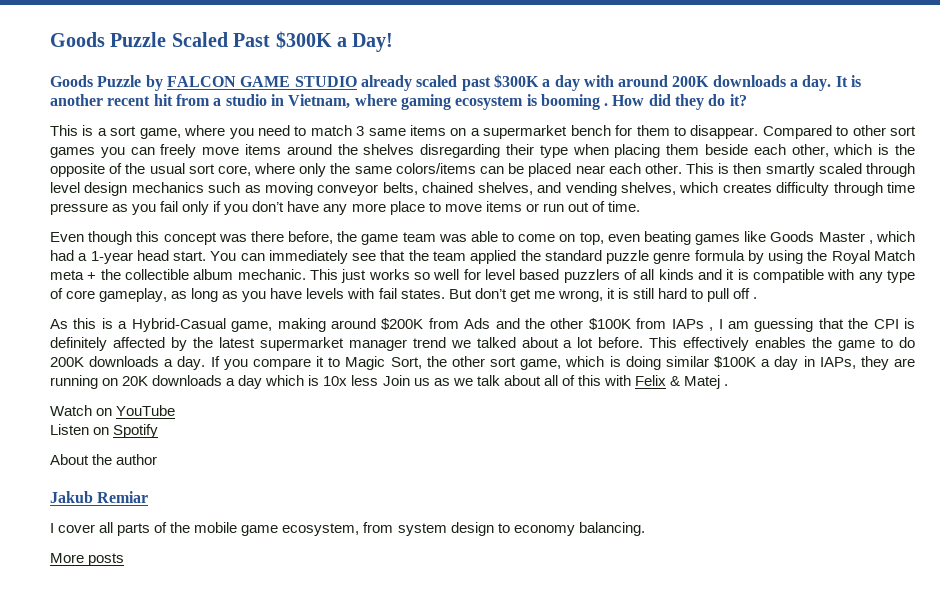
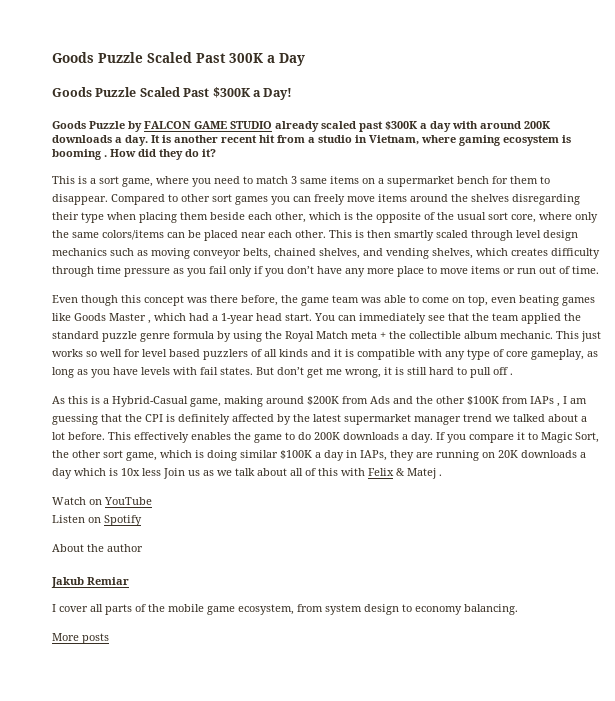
+ Goods Puzzle Scaled Past 300K a Day

